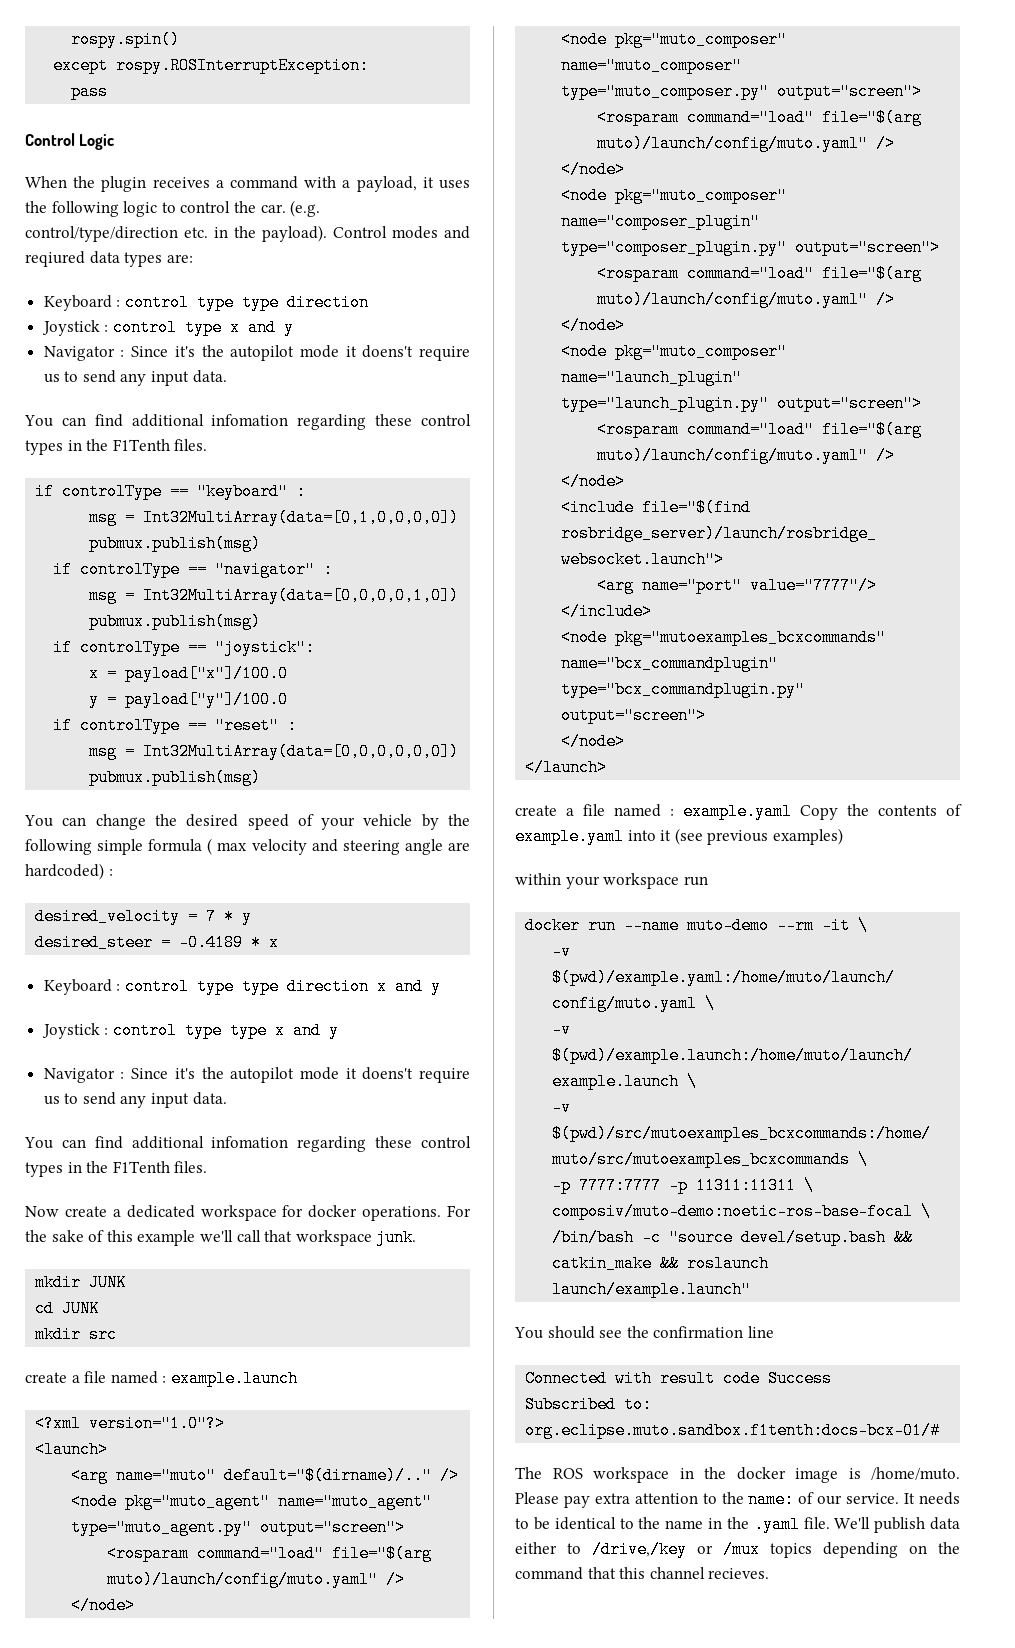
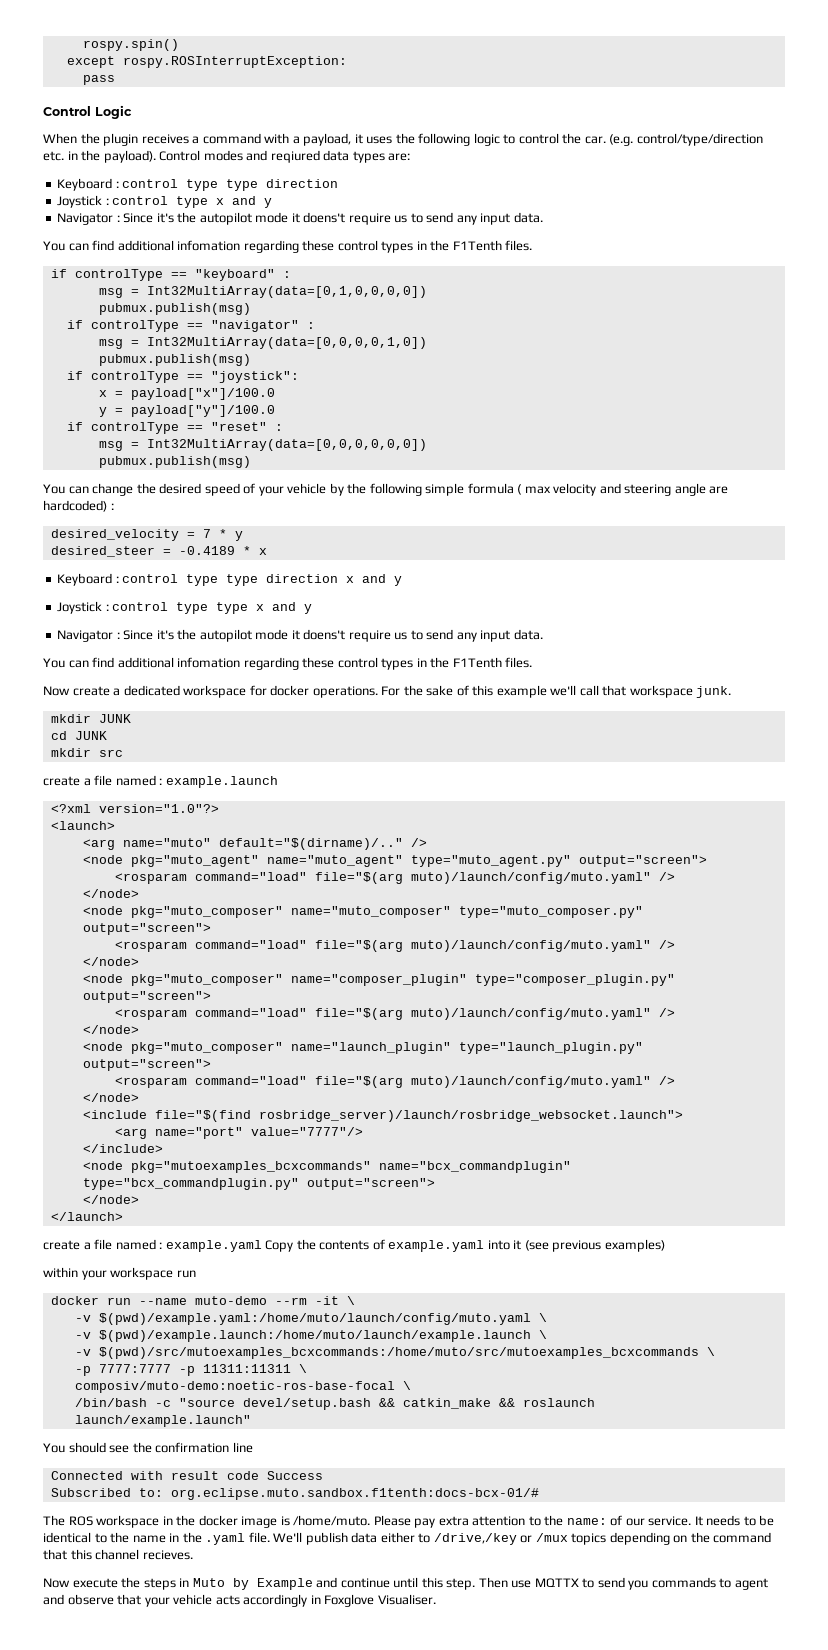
+ Now execute the steps in Muto by Example and continue until this step. Then use MQTTX to send you commands to agent and observe that your vehicle acts accordingly in Foxglove Visualiser.

